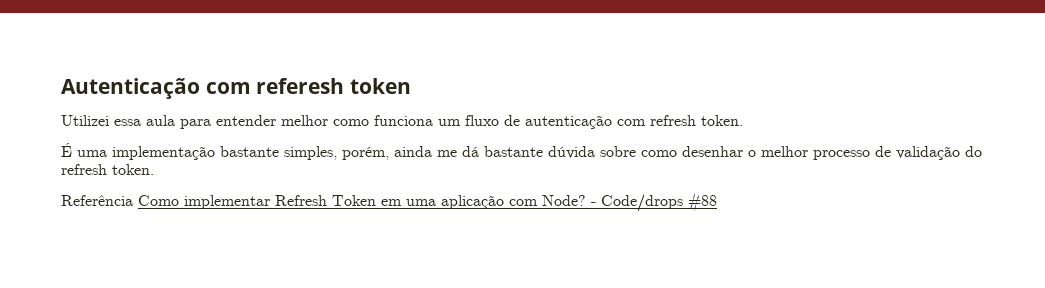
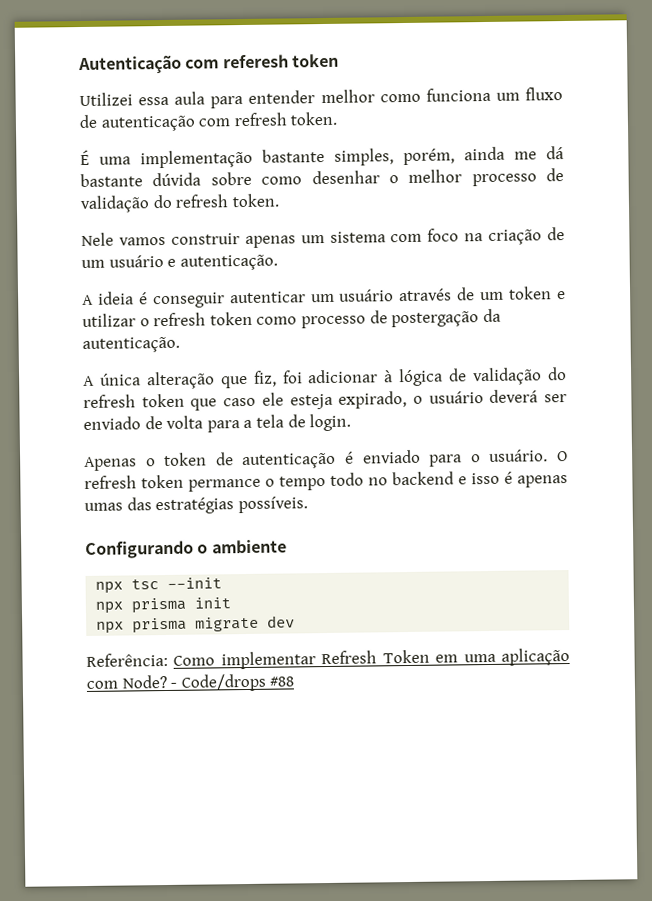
- Referência Como implementar Refresh Token em uma aplicação com Node?
+ Nele vamos construir apenas um sistema com foco na criação de um usuário e autenticação.
+ A ideia é conseguir autenticar um usuário através de um token e utilizar o refresh token como processo de postergação da autenticação.
+ A única alteração que fiz, foi adicionar à lógica de validação do refresh token que caso ele esteja expirado, o usuário deverá ser enviado de volta para a tela de login.
+ Apenas o token de autenticação é enviado para o usuário. O refresh token permance o tempo todo no backend e isso é apenas umas das estratégias possíveis.
+ Configurando o ambiente
+ npx tsc --init
+ npx prisma init
+ npx prisma migrate dev
+ Referência: Como implementar Refresh Token em uma aplicação com Node?

